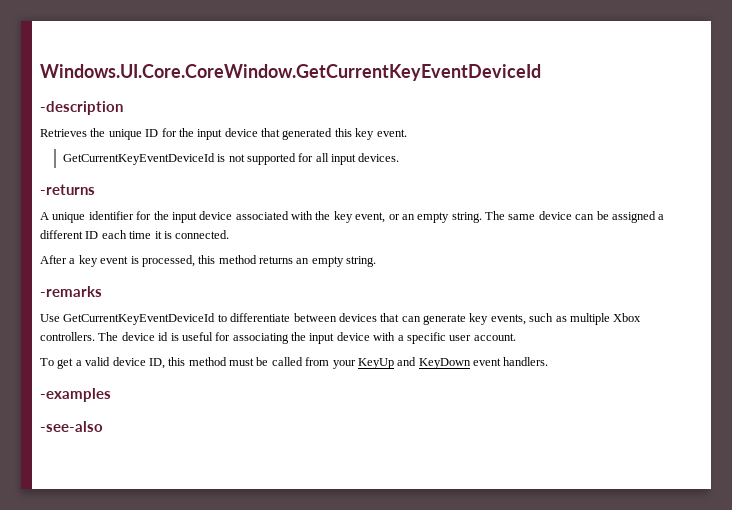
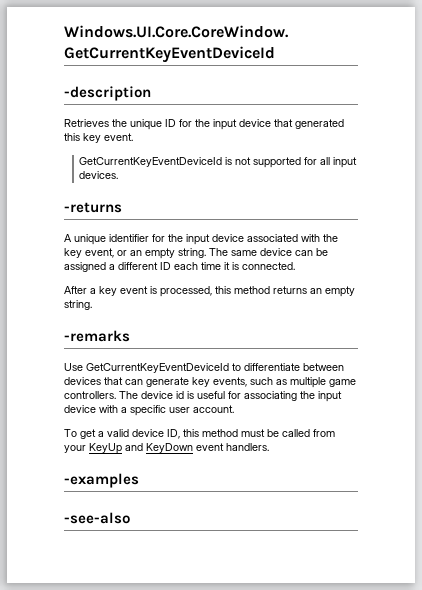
- Use GetCurrentKeyEventDeviceId to differentiate between devices that can generate key events, such as multiple Xbox controllers.
+ Use GetCurrentKeyEventDeviceId to differentiate between devices that can generate key events, such as multiple game controllers.

